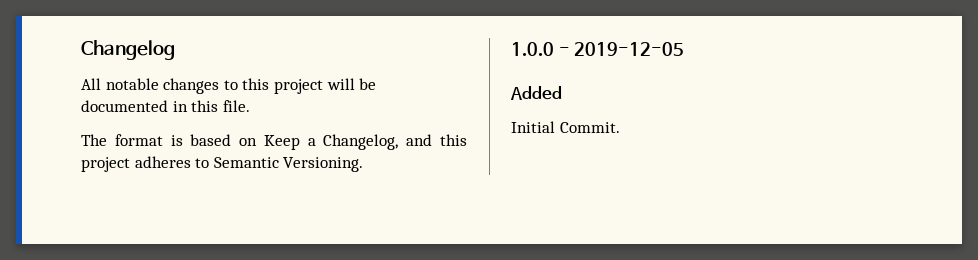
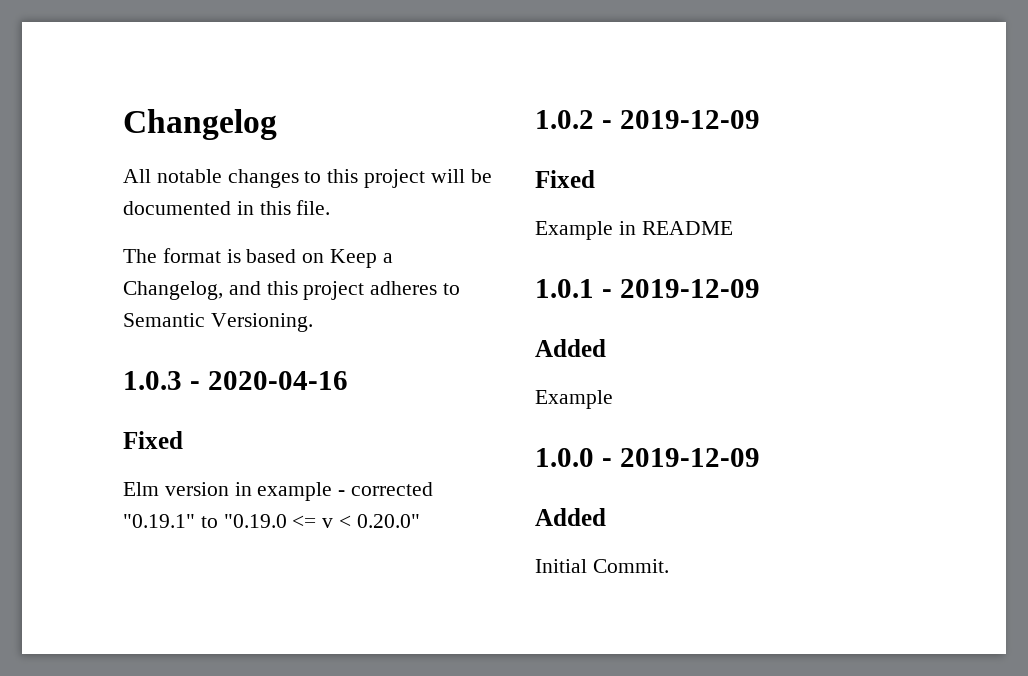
+ 1.0.3 - 2020-04-16
+ Fixed
+ Elm version in example - corrected "0.19.1" to "0.19.0 <= v < 0.20.0"
+ 1.0.2 - 2019-12-09
+ Fixed
+ Example in README
+ 1.0.1 - 2019-12-09
+ Added
+ Example
- 1.0.0 - 2019-12-05
+ 1.0.0 - 2019-12-09

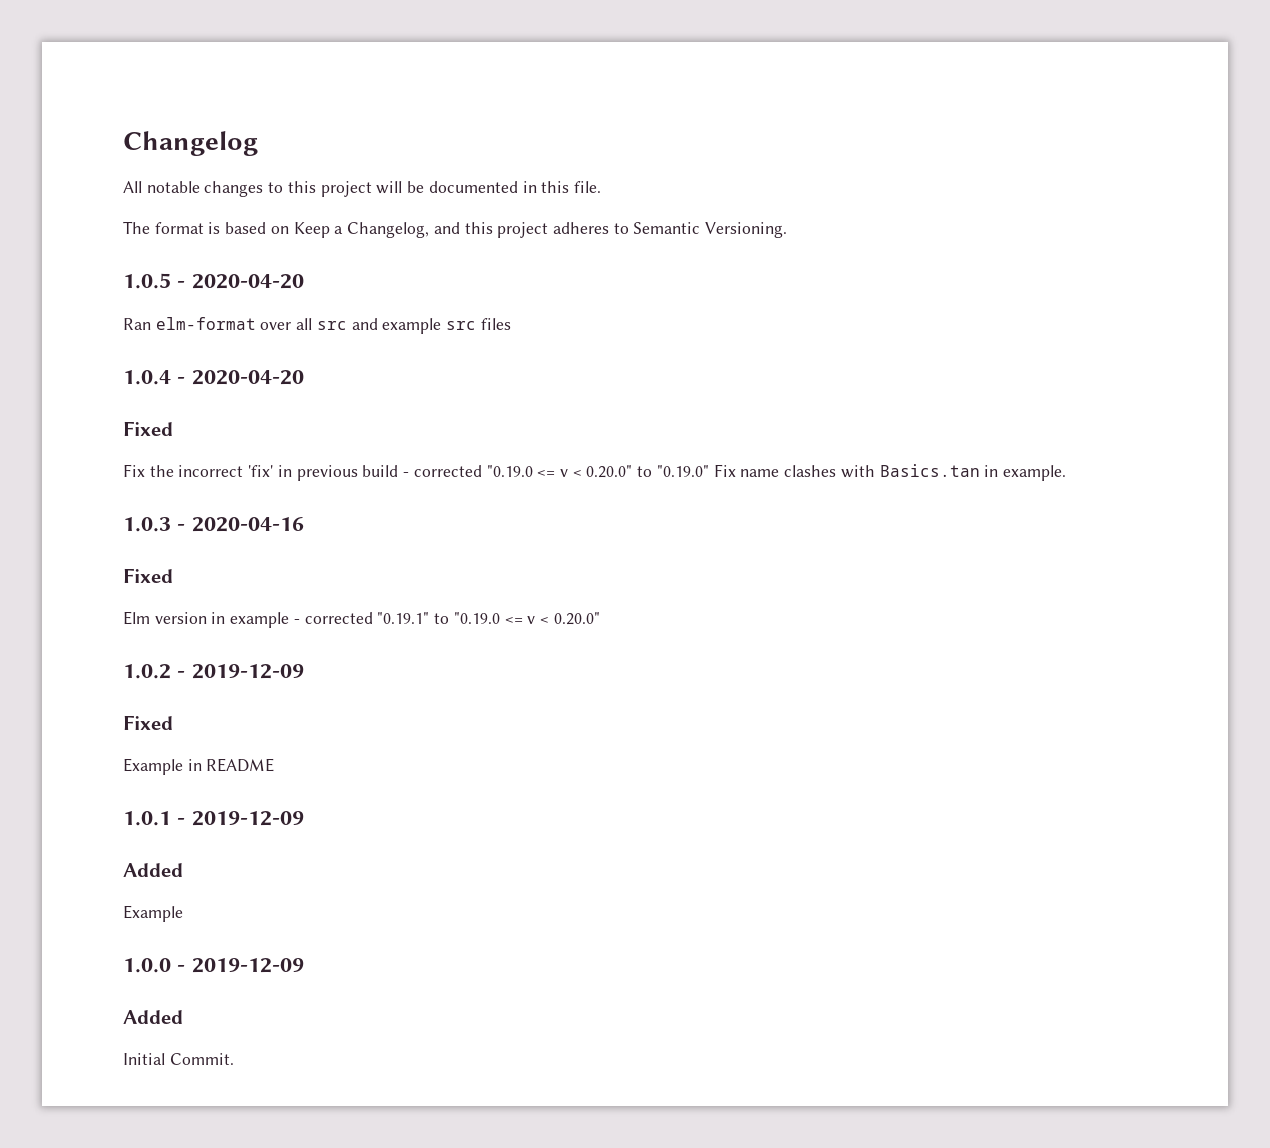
+ 1.0.5 - 2020-04-20
+ Ran elm-format over all src and example src files
+ 1.0.4 - 2020-04-20
+ Fixed
+ Fix the incorrect 'fix' in previous build - corrected "0.19.0 <= v < 0.20.0" to "0.19.0" Fix name clashes with Basics.tan in example.

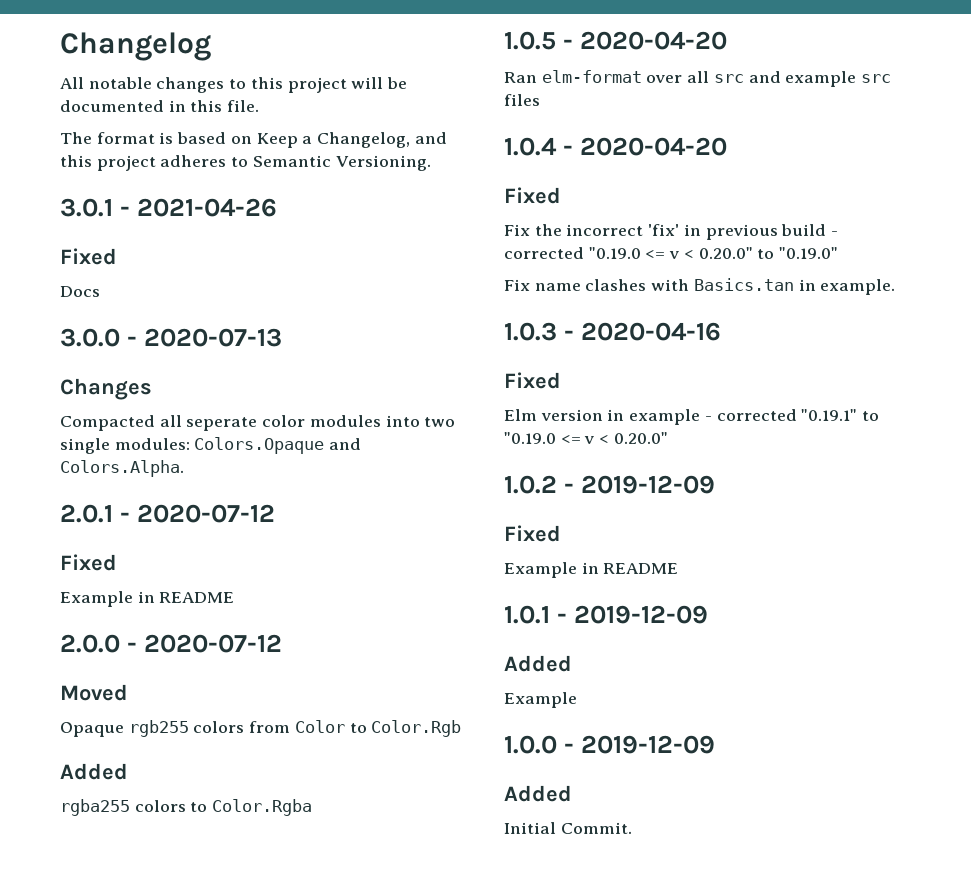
+ 3.0.1 - 2021-04-26
+ Fixed
+ Docs
+ 3.0.0 - 2020-07-13
+ Changes
+ Compacted all seperate color modules into two single modules: Colors.Opaque and Colors.Alpha.
+ 2.0.1 - 2020-07-12
+ Fixed
+ Example in README
+ 2.0.0 - 2020-07-12
+ Moved
+ Opaque rgb255 colors from Color to Color.Rgb
+ Added
+ rgba255 colors to Color.Rgba
- Fix the incorrect 'fix' in previous build - corrected "0.19.0 <= v < 0.20.0" to "0.19.0" Fix name clashes with Basics.tan in example.
+ Fix the incorrect 'fix' in previous build - corrected "0.19.0 <= v < 0.20.0" to "0.19.0"
+ Fix name clashes with Basics.tan in example.

